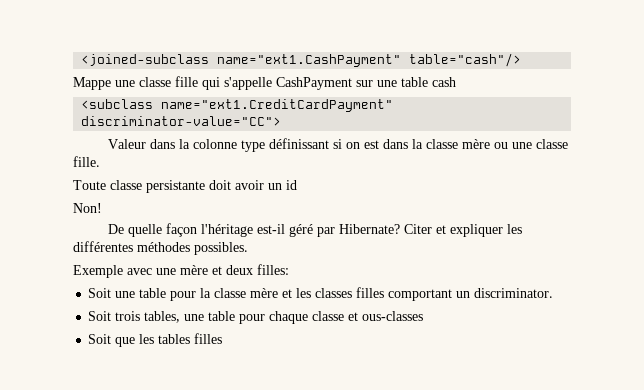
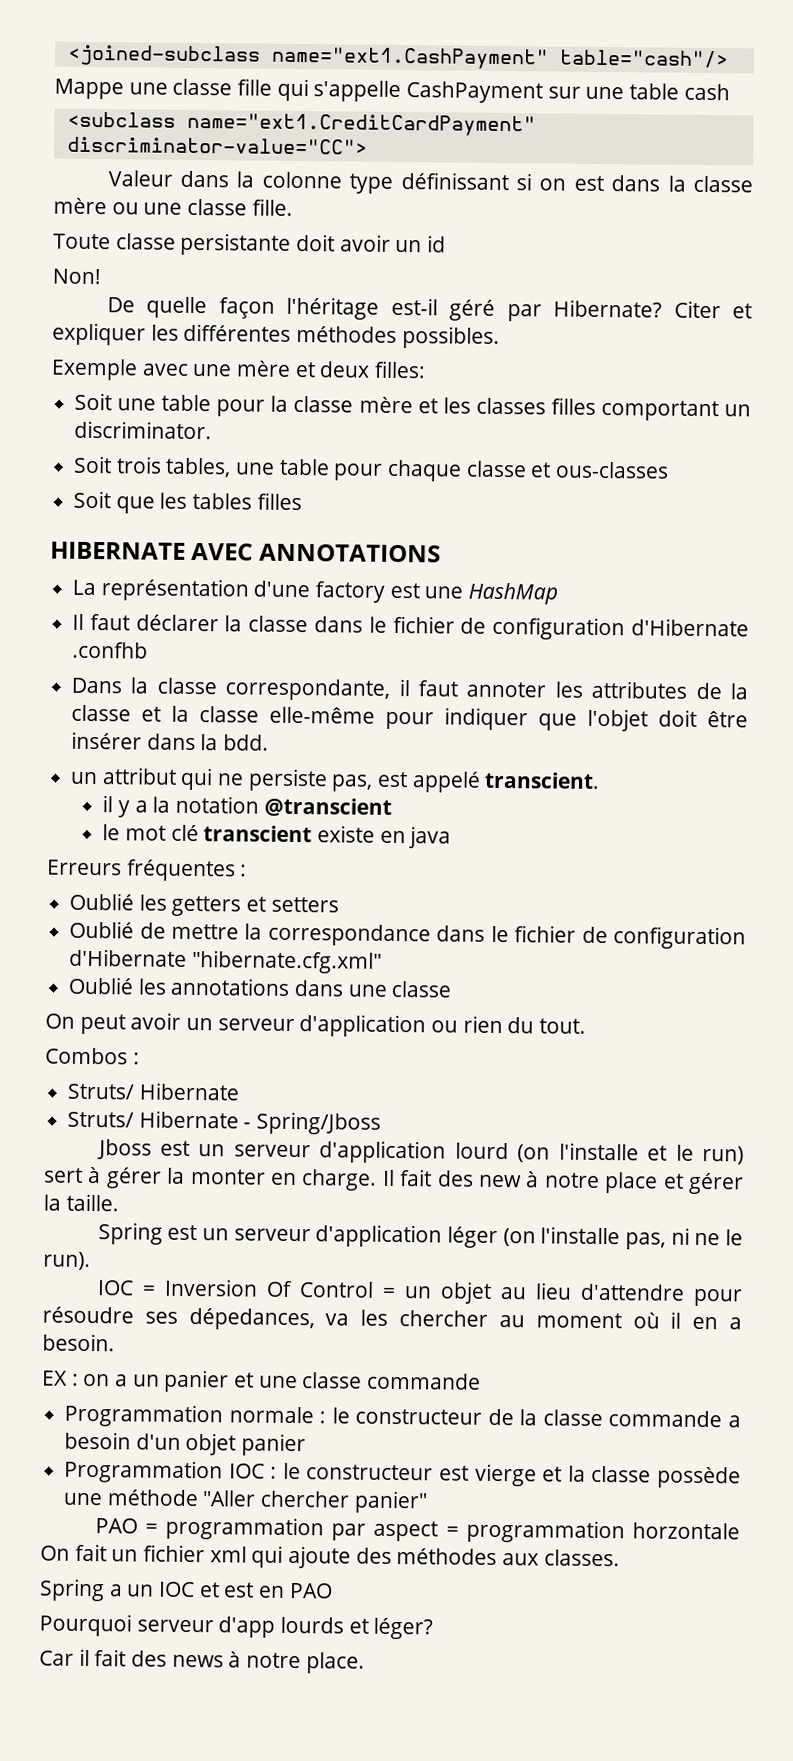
+ HIBERNATE AVEC ANNOTATIONS
+ La représentation d'une factory est une HashMap
+ Il faut déclarer la classe dans le fichier de configuration d'Hibernate .confhb
+ Dans la classe correspondante, il faut annoter les attributes de la classe et la classe elle-même pour indiquer que l'objet doit être insérer dans la bdd.
+ un attribut qui ne persiste pas, est appelé transcient.
+ il y a la notation @transcient
+ le mot clé transcient existe en java
+ Erreurs fréquentes :
+ Oublié les getters et setters
+ Oublié de mettre la correspondance dans le fichier de configuration d'Hibernate "hibernate.cfg.xml"
+ Oublié les annotations dans une classe
+ On peut avoir un serveur d'application ou rien du tout.
+ Combos :
+ Struts/ Hibernate
+ Struts/ Hibernate - Spring/Jboss
+ Jboss est un serveur d'application lourd (on l'installe et le run) sert à gérer la monter en charge. Il fait des new à notre place et gérer la taille.
+ Spring est un serveur d'application léger (on l'installe pas, ni ne le run).
+ IOC = Inversion Of Control = un objet au lieu d'attendre pour résoudre ses dépedances, va les chercher au moment où il en a besoin.
+ EX : on a un panier et une classe commande
+ Programmation normale : le constructeur de la classe commande a besoin d'un objet panier
+ Programmation IOC : le constructeur est vierge et la classe possède une méthode "Aller chercher panier"
+ PAO = programmation par aspect = programmation horzontale On fait un fichier xml qui ajoute des méthodes aux classes.
+ Spring a un IOC et est en PAO
+ Pourquoi serveur d'app lourds et léger?
+ Car il fait des news à notre place.

